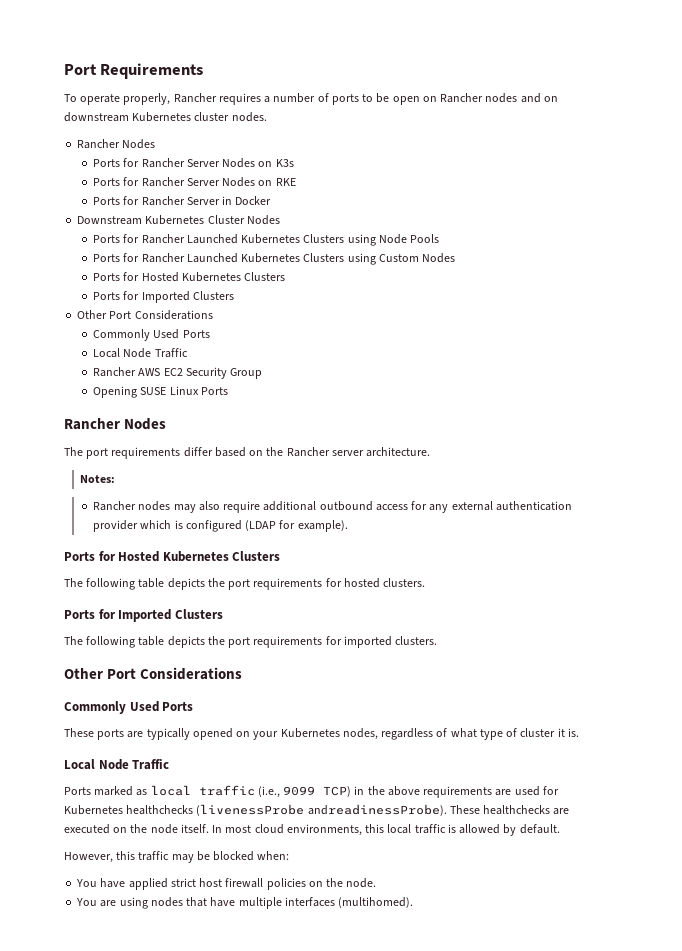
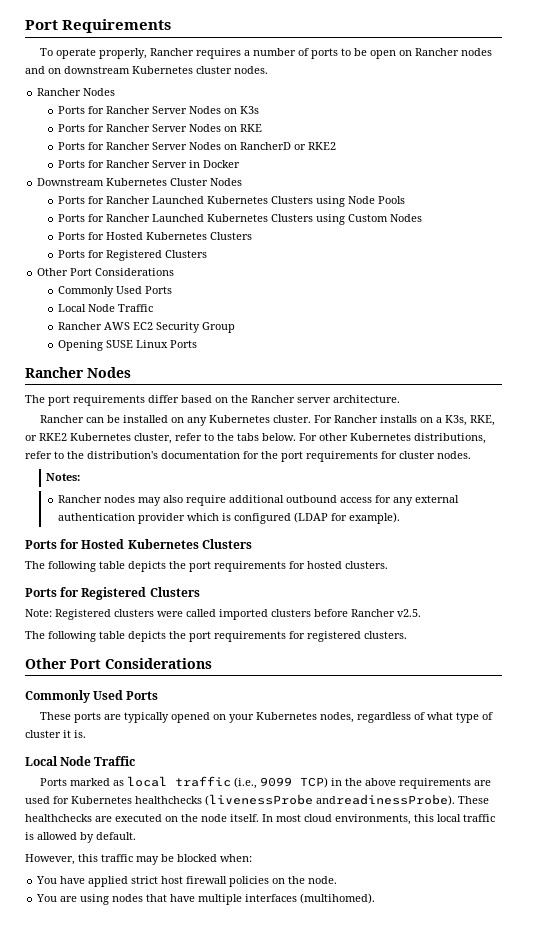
+ Ports for Rancher Server Nodes on RancherD or RKE2
  Ports for Rancher Launched Kubernetes Clusters using Custom Nodes
  Ports for Hosted Kubernetes Clusters
- Ports for Imported Clusters
+ Ports for Registered Clusters
+ Rancher can be installed on any Kubernetes cluster. For Rancher installs on a K3s, RKE, or RKE2 Kubernetes cluster, refer to the tabs below. For other Kubernetes distributions, refer to the distribution's documentation for the port requirements for cluster nodes.
  The following table depicts the port requirements for hosted clusters.
- Ports for Imported Clusters
- The following table depicts the port requirements for imported clusters.
+ Ports for Registered Clusters
+ Note: Registered clusters were called imported clusters before Rancher v2.5.
+ The following table depicts the port requirements for registered clusters.

